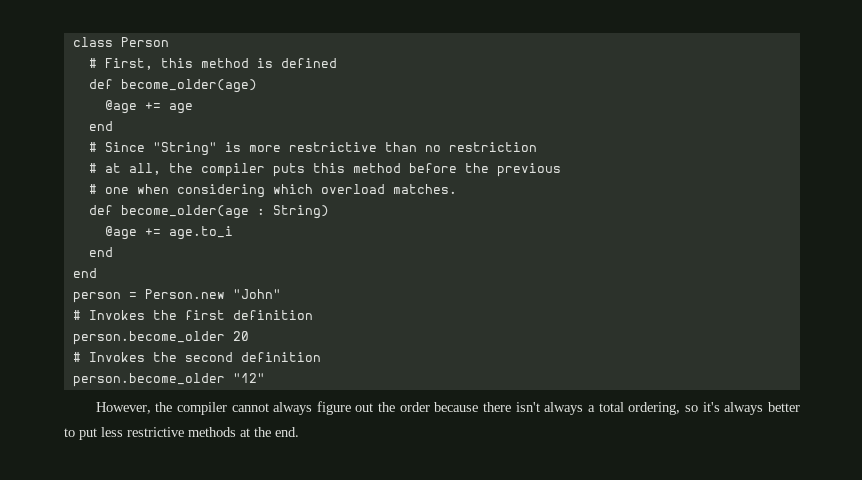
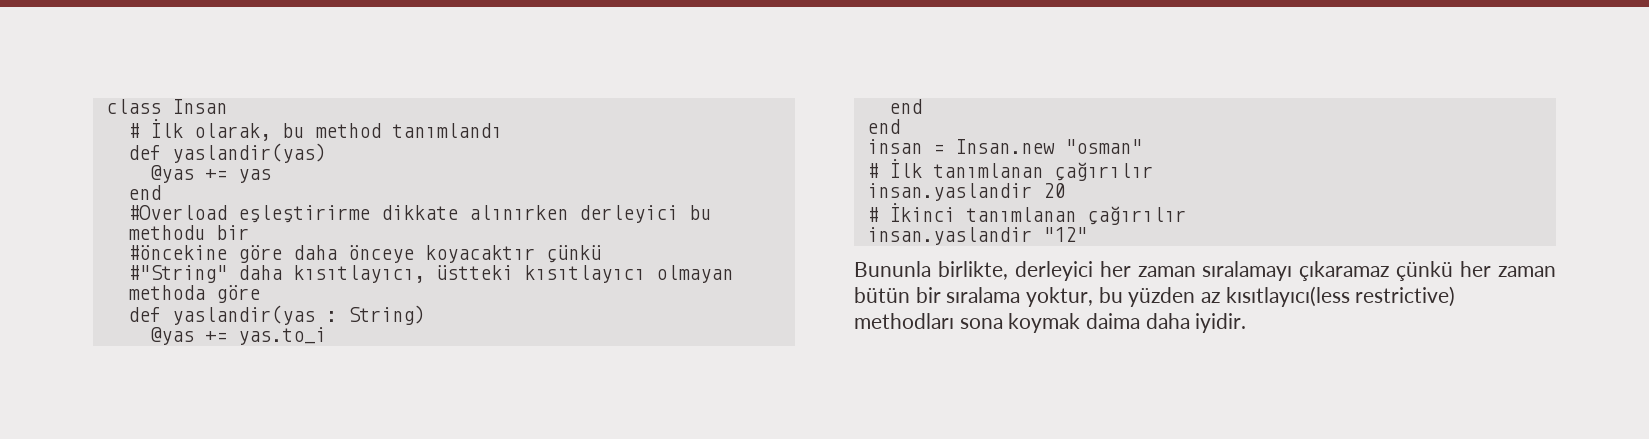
- class Person
- # First, this method is defined
- def become_older(age)
- @age += age
+ class Insan
+ # İlk olarak, bu method tanımlandı
+ def yaslandir(yas)
+ @yas += yas
  end
- # Since "String" is more restrictive than no restriction
- # at all, the compiler puts this method before the previous
- # one when considering which overload matches.
- def become_older(age : String)
+ #Overload eşleştirirme dikkate alınırken derleyici bu methodu bir
+ #öncekine göre daha önceye koyacaktır çünkü
+ #"String" daha kısıtlayıcı, üstteki kısıtlayıcı olmayan methoda göre
+ def yaslandir(yas : String)
- @age += age.to_i
+ @yas += yas.to_i
- person = Person.new "John"
- # Invokes the first definition
- person.become_older 20
- # Invokes the second definition
- person.become_older "12"
- However, the compiler cannot always figure out the order because there isn't always a total ordering, so it's always better to put less restrictive methods at the end.
+ insan = Insan.new "osman"
+ # İlk tanımlanan çağırılır
+ insan.yaslandir 20
+ # İkinci tanımlanan çağırılır
+ insan.yaslandir "12"
+ Bununla birlikte, derleyici her zaman sıralamayı çıkaramaz çünkü her zaman bütün bir sıralama yoktur, bu yüzden az kısıtlayıcı(less restrictive) methodları sona koymak daima daha iyidir.

